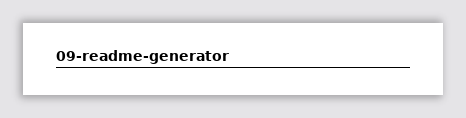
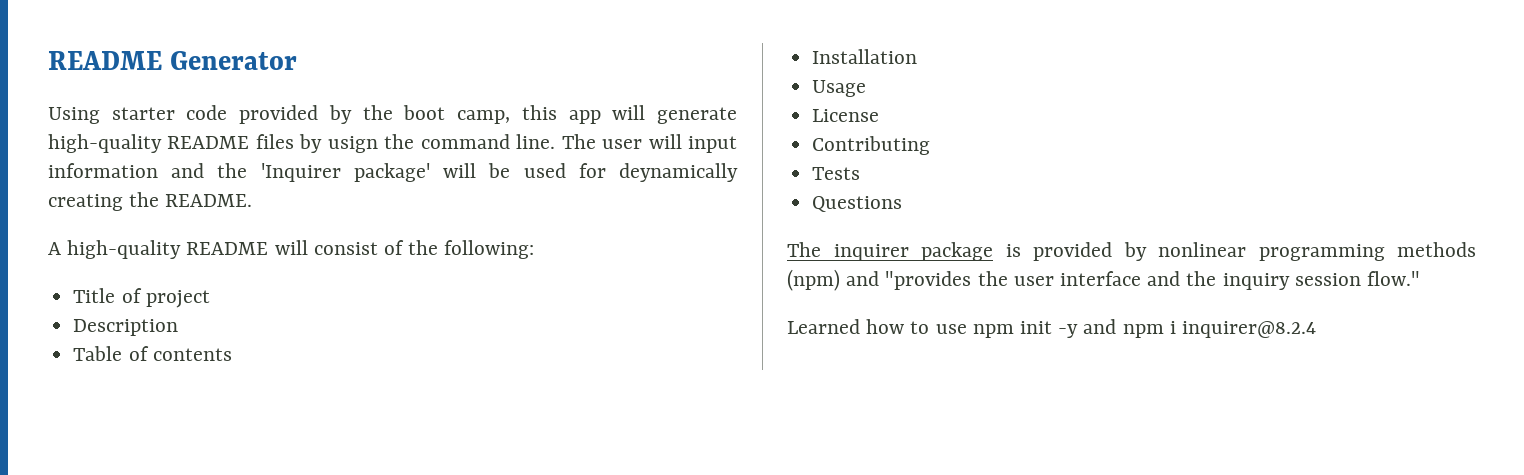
- 09-readme-generator
+ README Generator
+ Using starter code provided by the boot camp, this app will generate high-quality README files by usign the command line. The user will input information and the 'Inquirer package' will be used for deynamically creating the README.
+ A high-quality README will consist of the following:
+ Title of project
+ Description
+ Table of contents
+ Installation
+ Usage
+ License
+ Contributing
+ Tests
+ Questions
+ The inquirer package is provided by nonlinear programming methods (npm) and "provides the user interface and the inquiry session flow."
+ Learned how to use npm init -y and npm i inquirer@8.2.4

